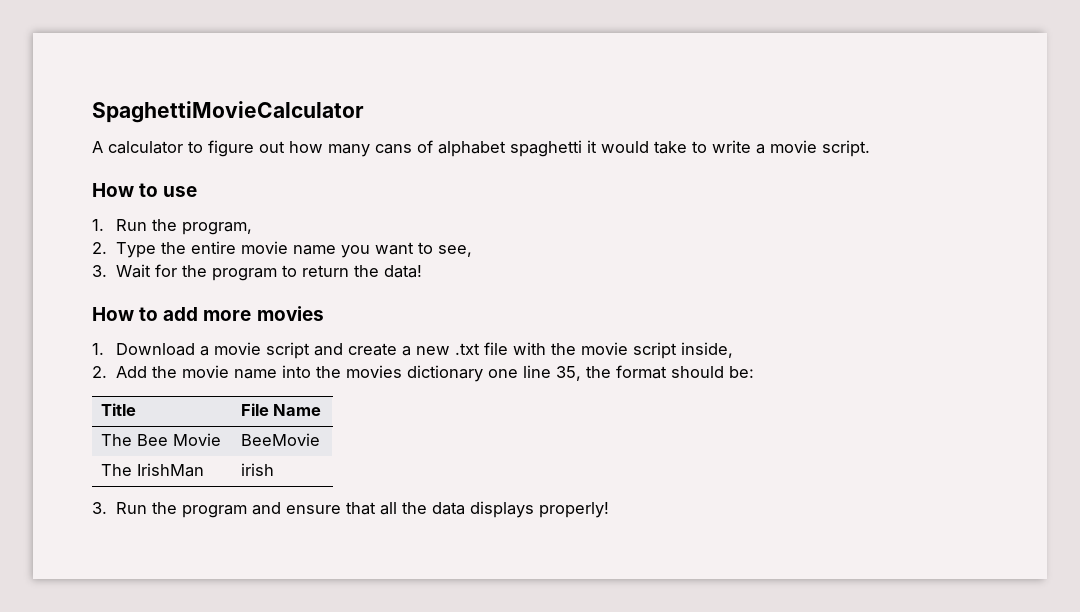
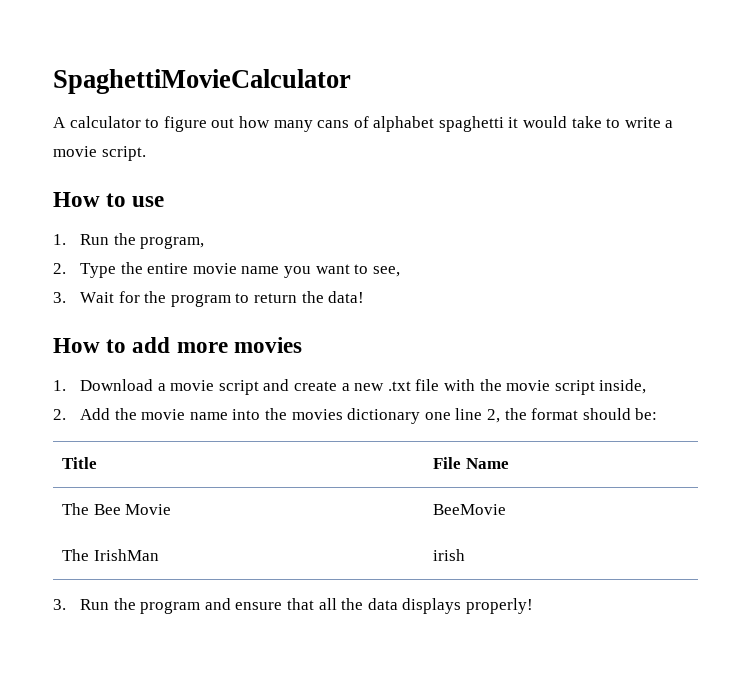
- 2. Add the movie name into the movies dictionary one line 35, the format should be:
+ 2. Add the movie name into the movies dictionary one line 2, the format should be:

